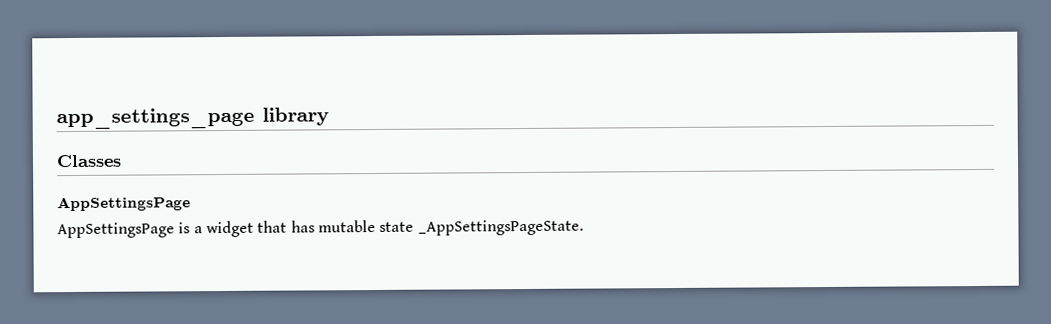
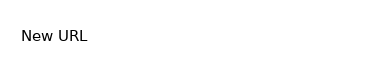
- app_settings_page library
- Classes
- AppSettingsPage
- AppSettingsPage is a widget that has mutable state _AppSettingsPageState.
+ New URL

